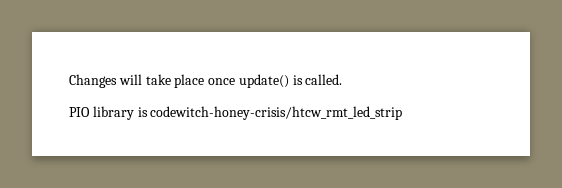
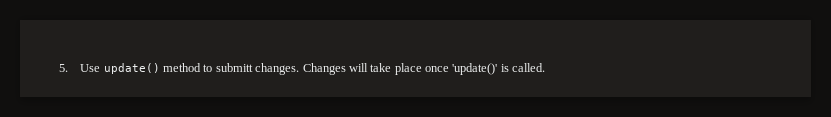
+ 5. Use update() method to submitt changes.
- Changes will take place once update() is called.
+ Changes will take place once 'update()' is called.
- PIO library is codewitch-honey-crisis/htcw_rmt_led_strip

